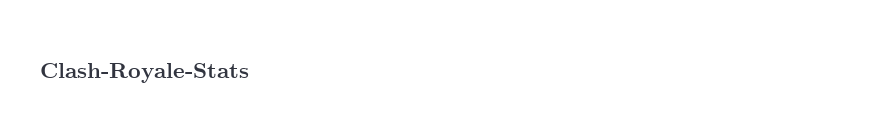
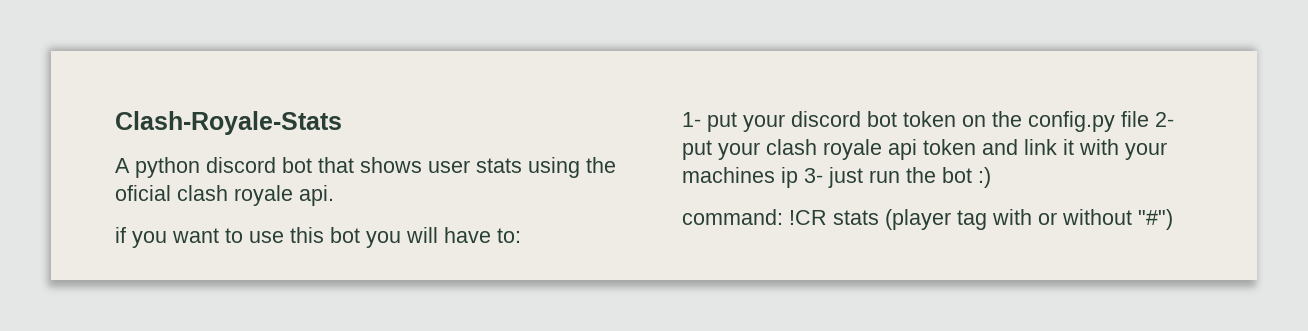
+ A python discord bot that shows user stats using the oficial clash royale api.
+ if you want to use this bot you will have to:
+ 1- put your discord bot token on the config.py file 2- put your clash royale api token and link it with your machines ip 3- just run the bot :)
+ command: !CR stats (player tag with or without "#")

